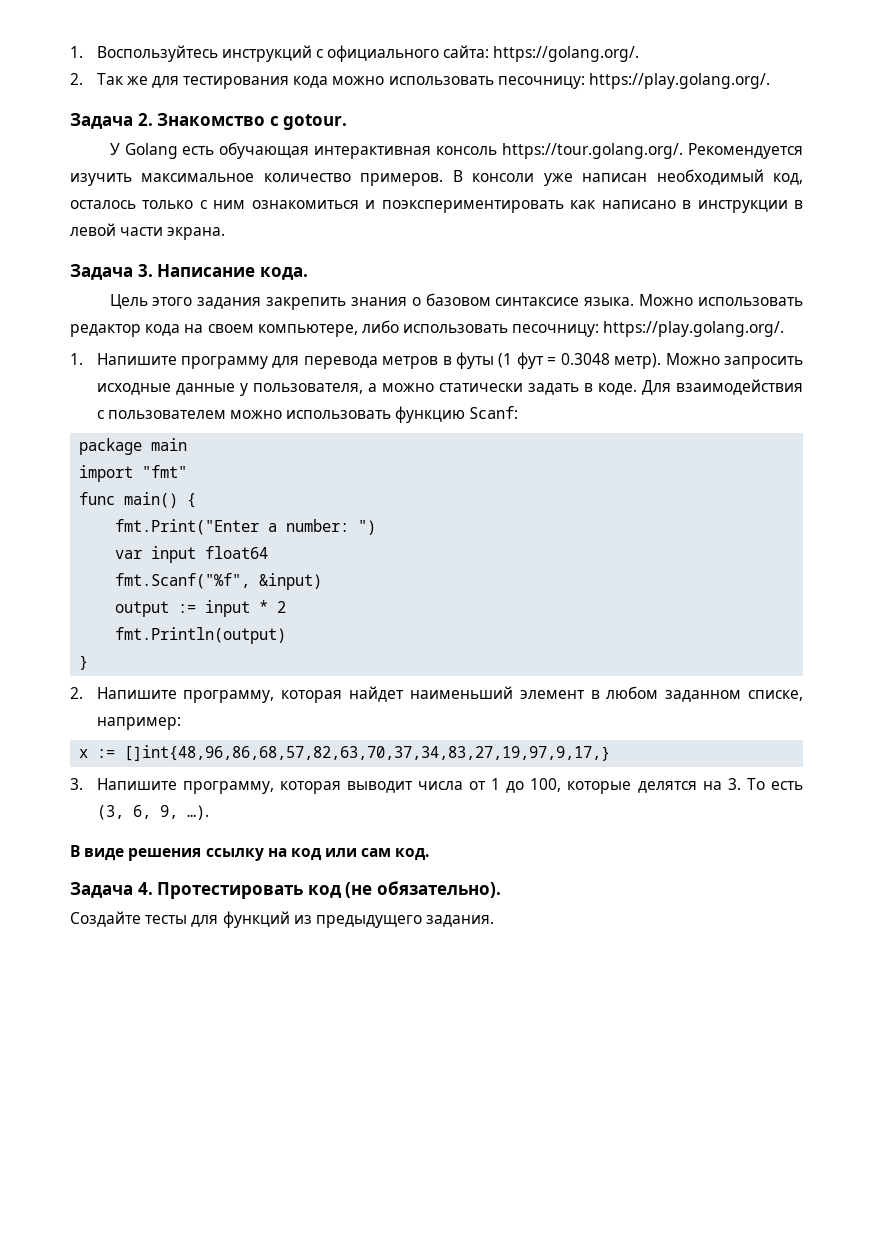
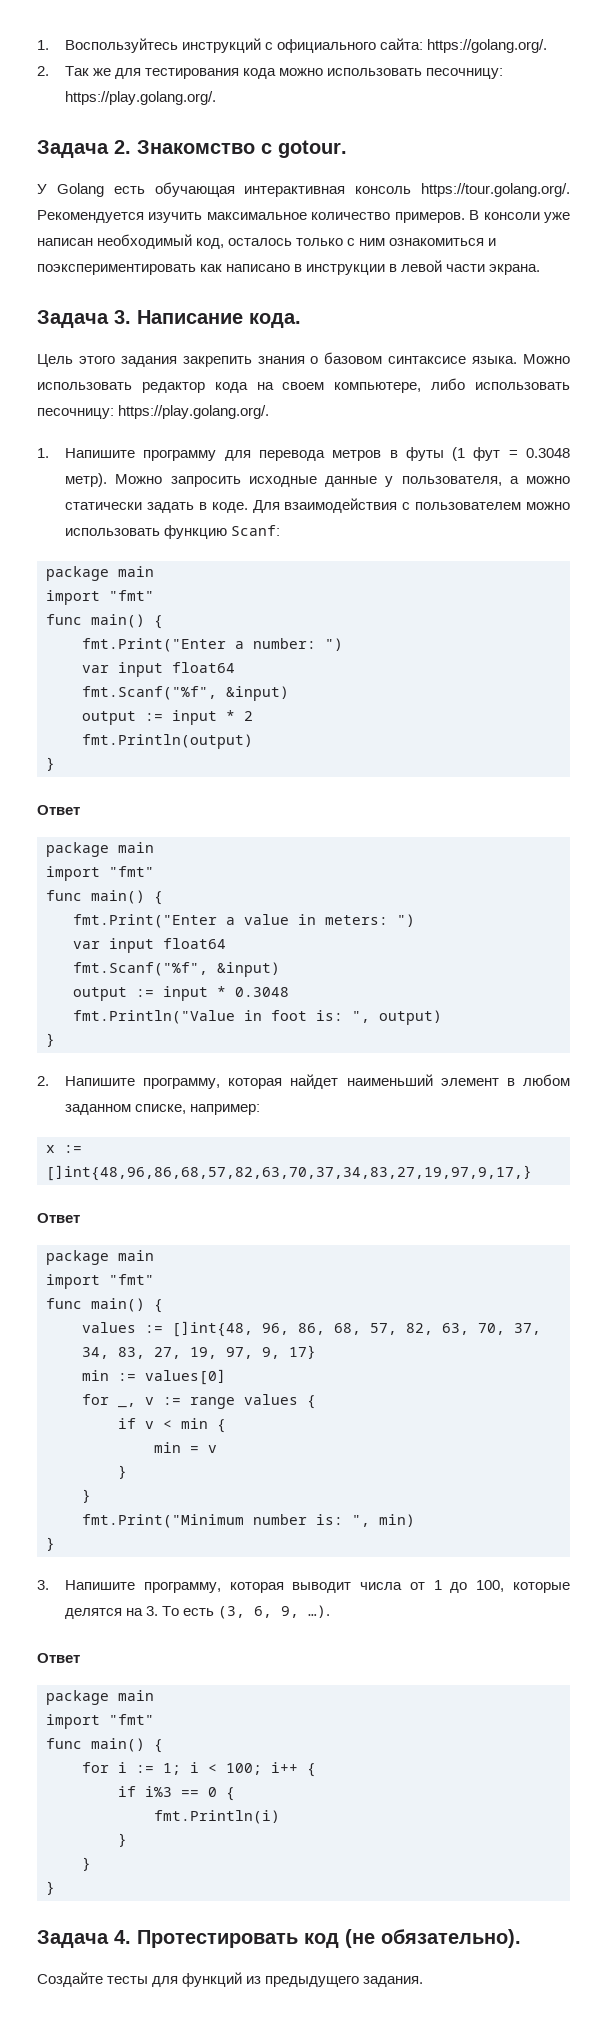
  fmt.Println(output)
+ }
+ Ответ
+ package main
+ import "fmt"
+ func main() {
+ fmt.Print("Enter a value in meters: ")
+ var input float64
+ fmt.Scanf("%f", &input)
+ output := input * 0.3048
+ fmt.Println("Value in foot is: ", output)
  x := []int{48,96,86,68,57,82,63,70,37,34,83,27,19,97,9,17,}
+ Ответ
+ package main
+ import "fmt"
+ func main() {
+ values := []int{48, 96, 86, 68, 57, 82, 63, 70, 37, 34, 83, 27, 19, 97, 9, 17}
+ min := values[0]
+ for _, v := range values {
+ if v < min {
+ min = v
+ }
+ }
+ fmt.Print("Minimum number is: ", min)
+ }
  3. Напишите программу, которая выводит числа от 1 до 100, которые делятся на 3. То есть (3, 6, 9, …).
- В виде решения ссылку на код или сам код.
+ Ответ
+ package main
+ import "fmt"
+ func main() {
+ for i := 1; i < 100; i++ {
+ if i%3 == 0 {
+ fmt.Println(i)
+ }
+ }
+ }

